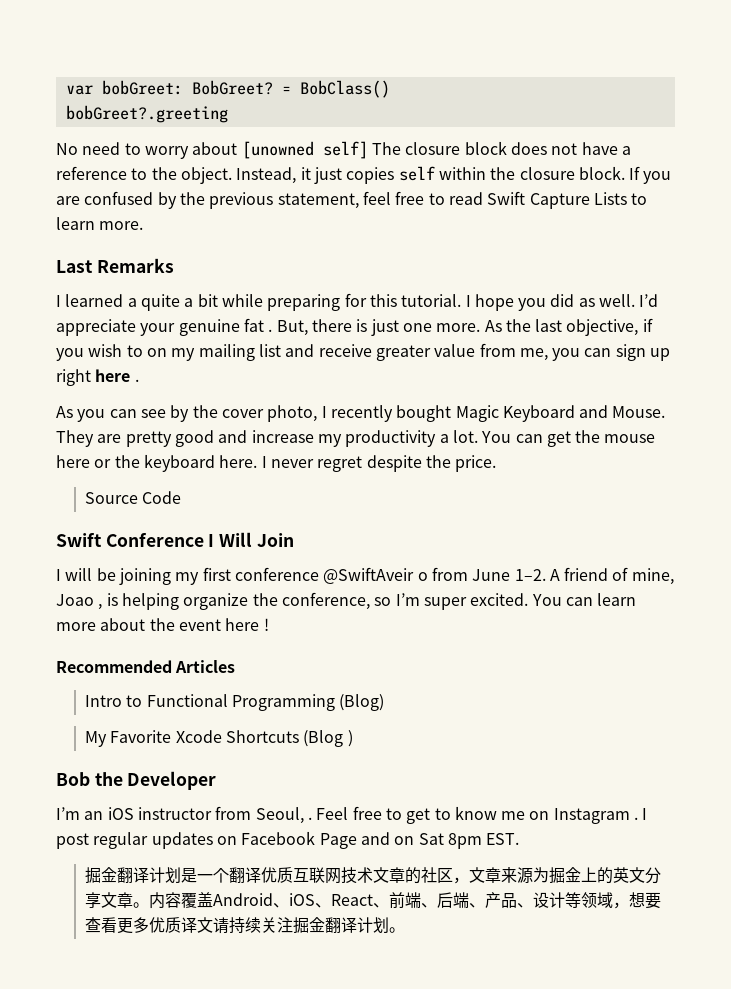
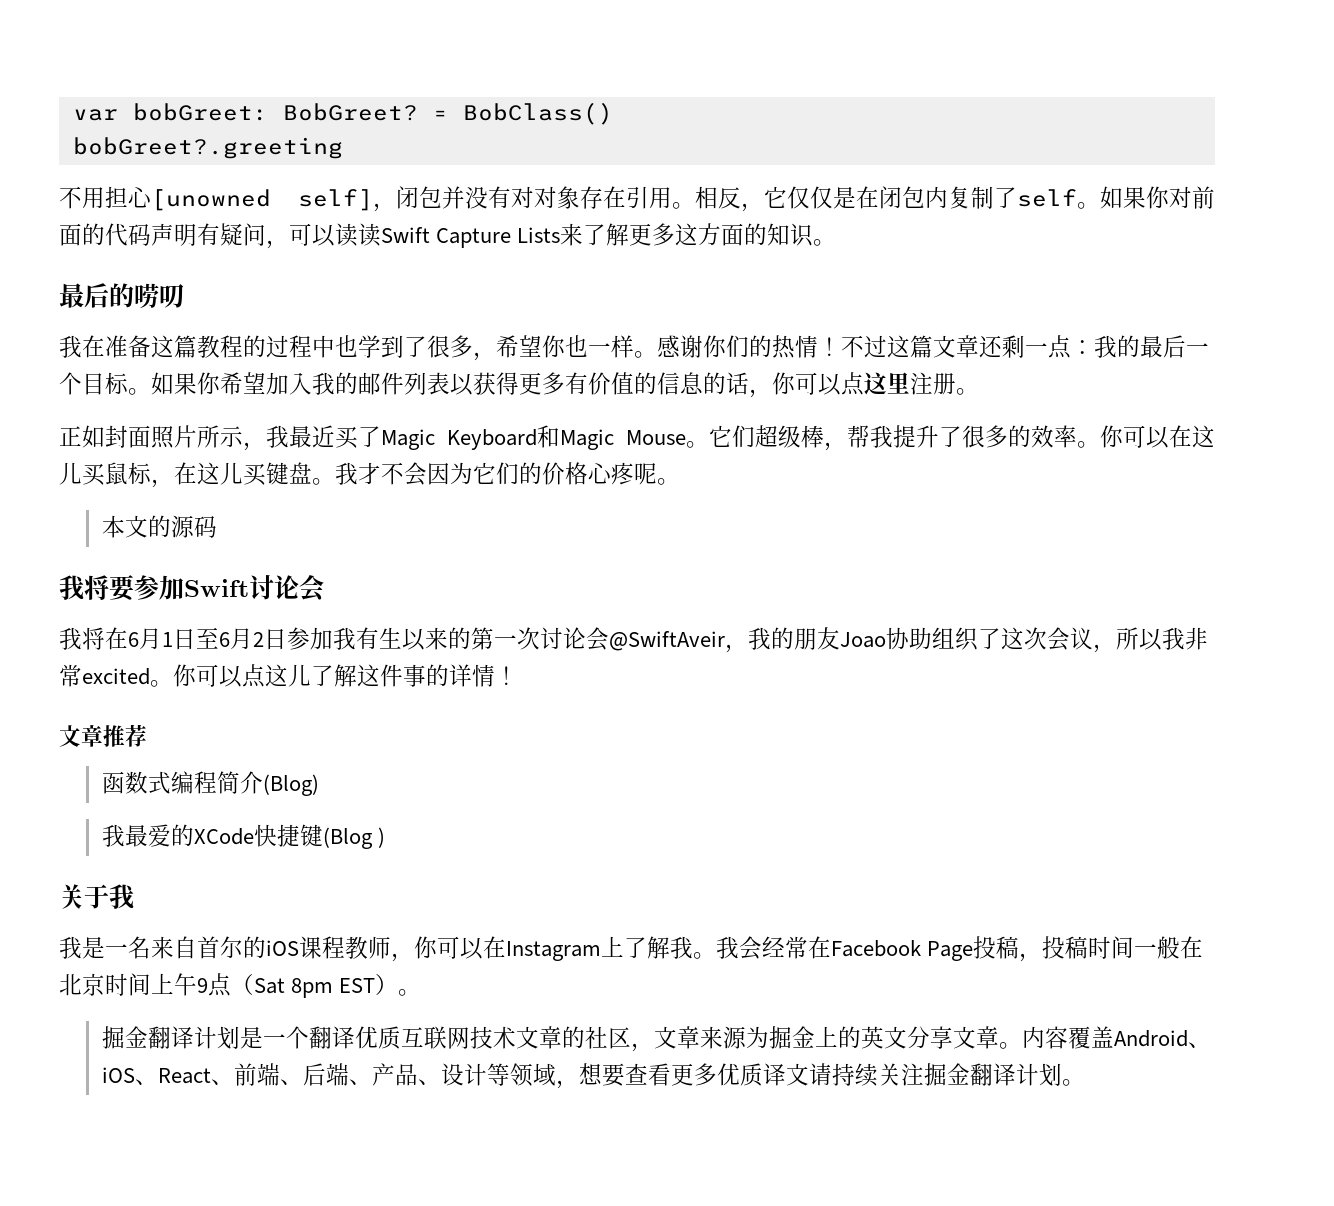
- No need to worry about [unowned self] The closure block does not have a reference to the object. Instead, it just copies self within the closure block. If you are confused by the previous statement, feel free to read Swift Capture Lists to learn more.
- Last Remarks
- I learned a quite a bit while preparing for this tutorial. I hope you did as well. I’d appreciate your genuine fat . But, there is just one more. As the last objective, if you wish to on my mailing list and receive greater value from me, you can sign up right here .
- As you can see by the cover photo, I recently bought Magic Keyboard and Mouse. They are pretty good and increase my productivity a lot. You can get the mouse here or the keyboard here. I never regret despite the price.
- Source Code
- Swift Conference I Will Join
- I will be joining my first conference @SwiftAveir o from June 1–2. A friend of mine, Joao , is helping organize the conference, so I’m super excited. You can learn more about the event here !
- Recommended Articles
- Intro to Functional Programming (Blog)
- My Favorite Xcode Shortcuts (Blog )
- Bob the Developer
- I’m an iOS instructor from Seoul, . Feel free to get to know me on Instagram . I post regular updates on Facebook Page and on Sat 8pm EST.
+ 不用担心[unowned self]，闭包并没有对对象存在引用。相反，它仅仅是在闭包内复制了self。如果你对前面的代码声明有疑问，可以读读Swift Capture Lists来了解更多这方面的知识。
+ 最后的唠叨
+ 我在准备这篇教程的过程中也学到了很多，希望你也一样。感谢你们的热情！不过这篇文章还剩一点：我的最后一个目标。如果你希望加入我的邮件列表以获得更多有价值的信息的话，你可以点这里注册。
+ 正如封面照片所示，我最近买了Magic Keyboard和Magic Mouse。它们超级棒，帮我提升了很多的效率。你可以在这儿买鼠标，在这儿买键盘。我才不会因为它们的价格心疼呢。
+ 本文的源码
+ 我将要参加Swift讨论会
+ 我将在6月1日至6月2日参加我有生以来的第一次讨论会@SwiftAveir，我的朋友Joao协助组织了这次会议，所以我非常excited。你可以点这儿了解这件事的详情！
+ 文章推荐
+ 函数式编程简介(Blog)
+ 我最爱的XCode快捷键(Blog )
+ 关于我
+ 我是一名来自首尔的iOS课程教师，你可以在Instagram上了解我。我会经常在Facebook Page投稿，投稿时间一般在北京时间上午9点（Sat 8pm EST）。

